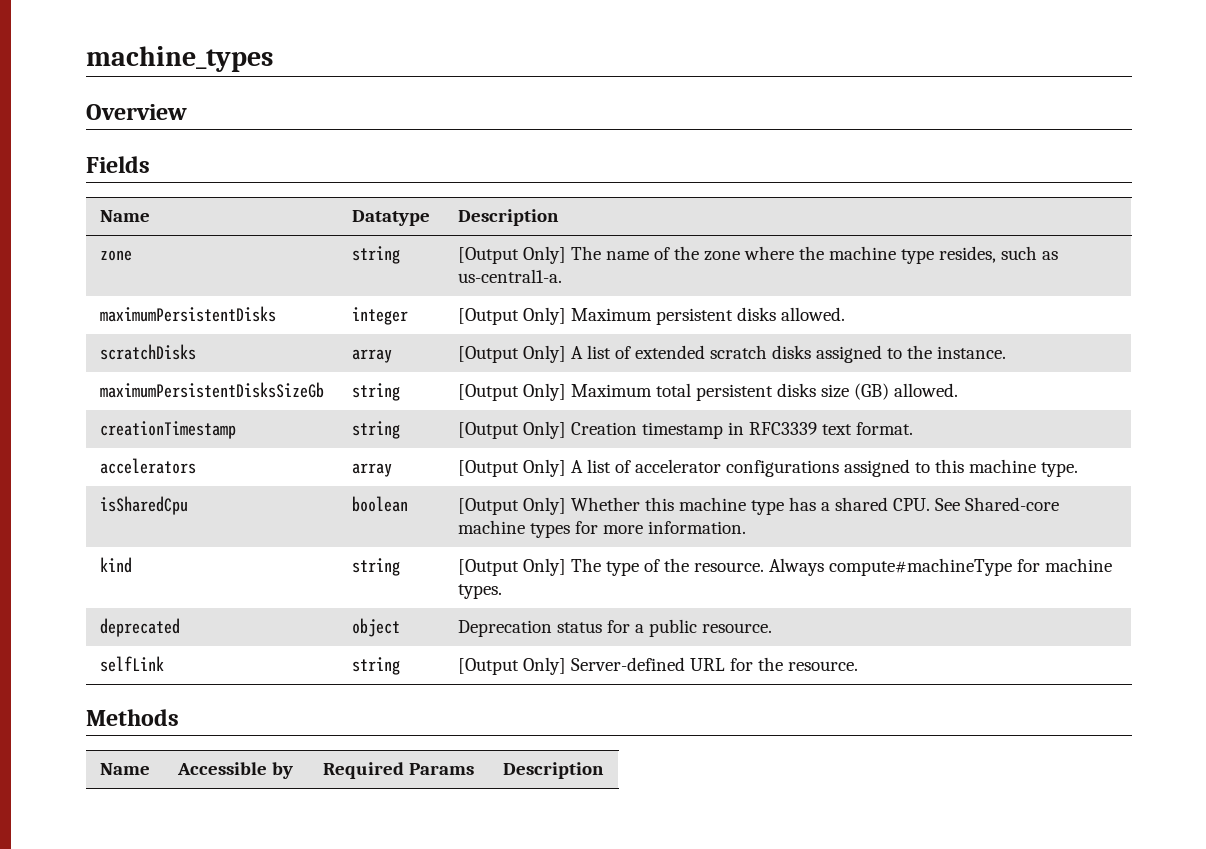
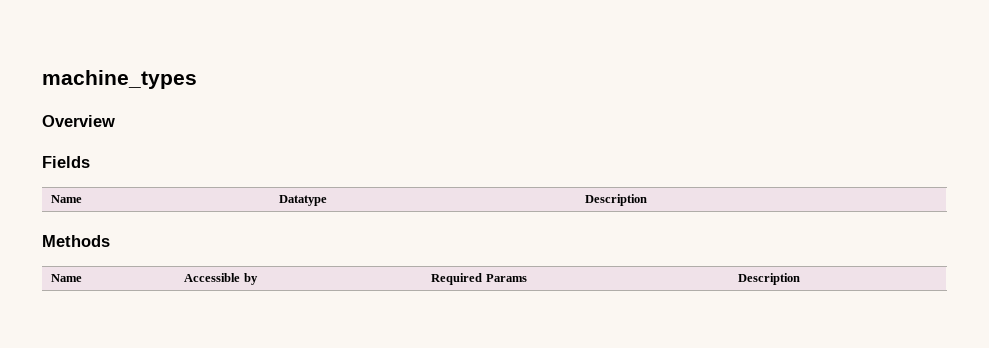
- zone | string | [Output Only] The name of the zone where the machine type resides, such as us-central1-a.
- maximumPersistentDisks | integer | [Output Only] Maximum persistent disks allowed.
- scratchDisks | array | [Output Only] A list of extended scratch disks assigned to the instance.
- maximumPersistentDisksSizeGb | string | [Output Only] Maximum total persistent disks size (GB) allowed.
- creationTimestamp | string | [Output Only] Creation timestamp in RFC3339 text format.
- accelerators | array | [Output Only] A list of accelerator configurations assigned to this machine type.
- isSharedCpu | boolean | [Output Only] Whether this machine type has a shared CPU. See Shared-core machine types for more information.
- kind | string | [Output Only] The type of the resource. Always compute#machineType for machine types.
- deprecated | object | Deprecation status for a public resource.
- selfLink | string | [Output Only] Server-defined URL for the resource.

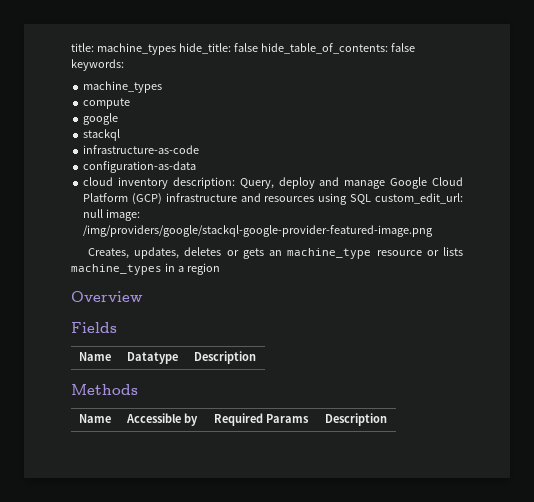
+ title: machine_types hide_title: false hide_table_of_contents: false keywords:
  machine_types
+ compute
+ google
+ stackql
+ infrastructure-as-code
+ configuration-as-data
+ cloud inventory description: Query, deploy and manage Google Cloud Platform (GCP) infrastructure and resources using SQL custom_edit_url: null image: /img/providers/google/stackql-google-provider-featured-image.png
+ Creates, updates, deletes or gets an machine_type resource or lists machine_types in a region

